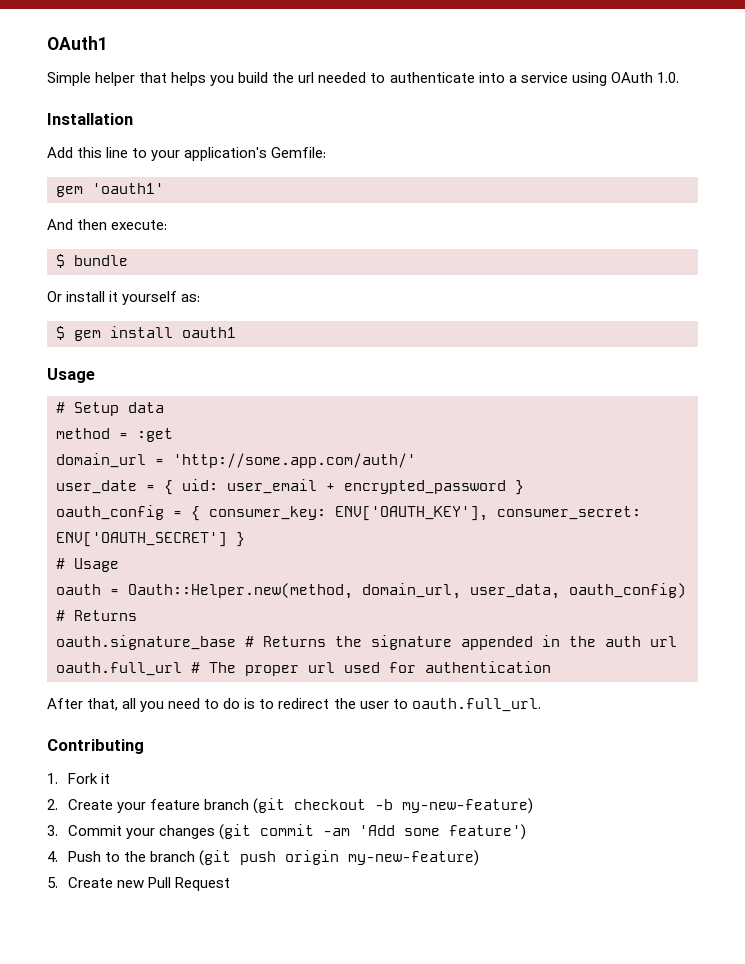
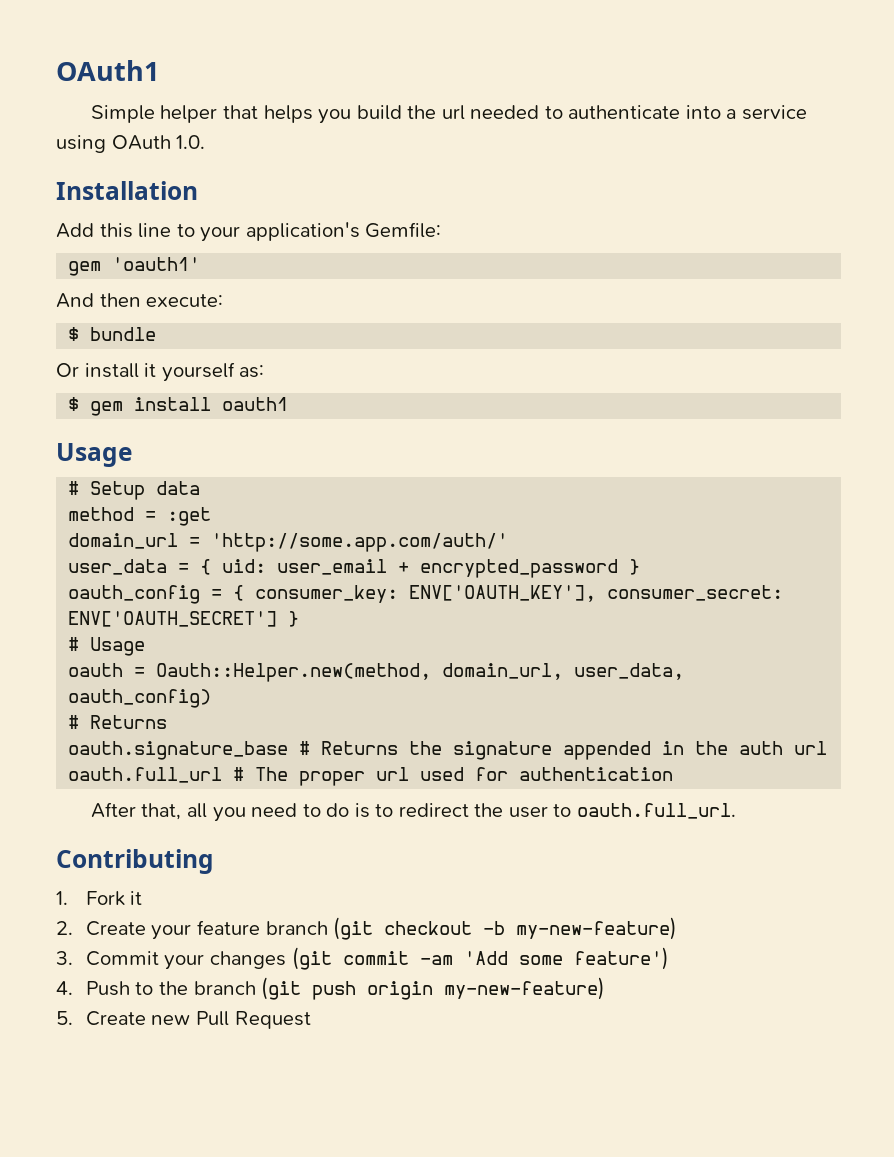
- user_date = { uid: user_email + encrypted_password }
+ user_data = { uid: user_email + encrypted_password }

